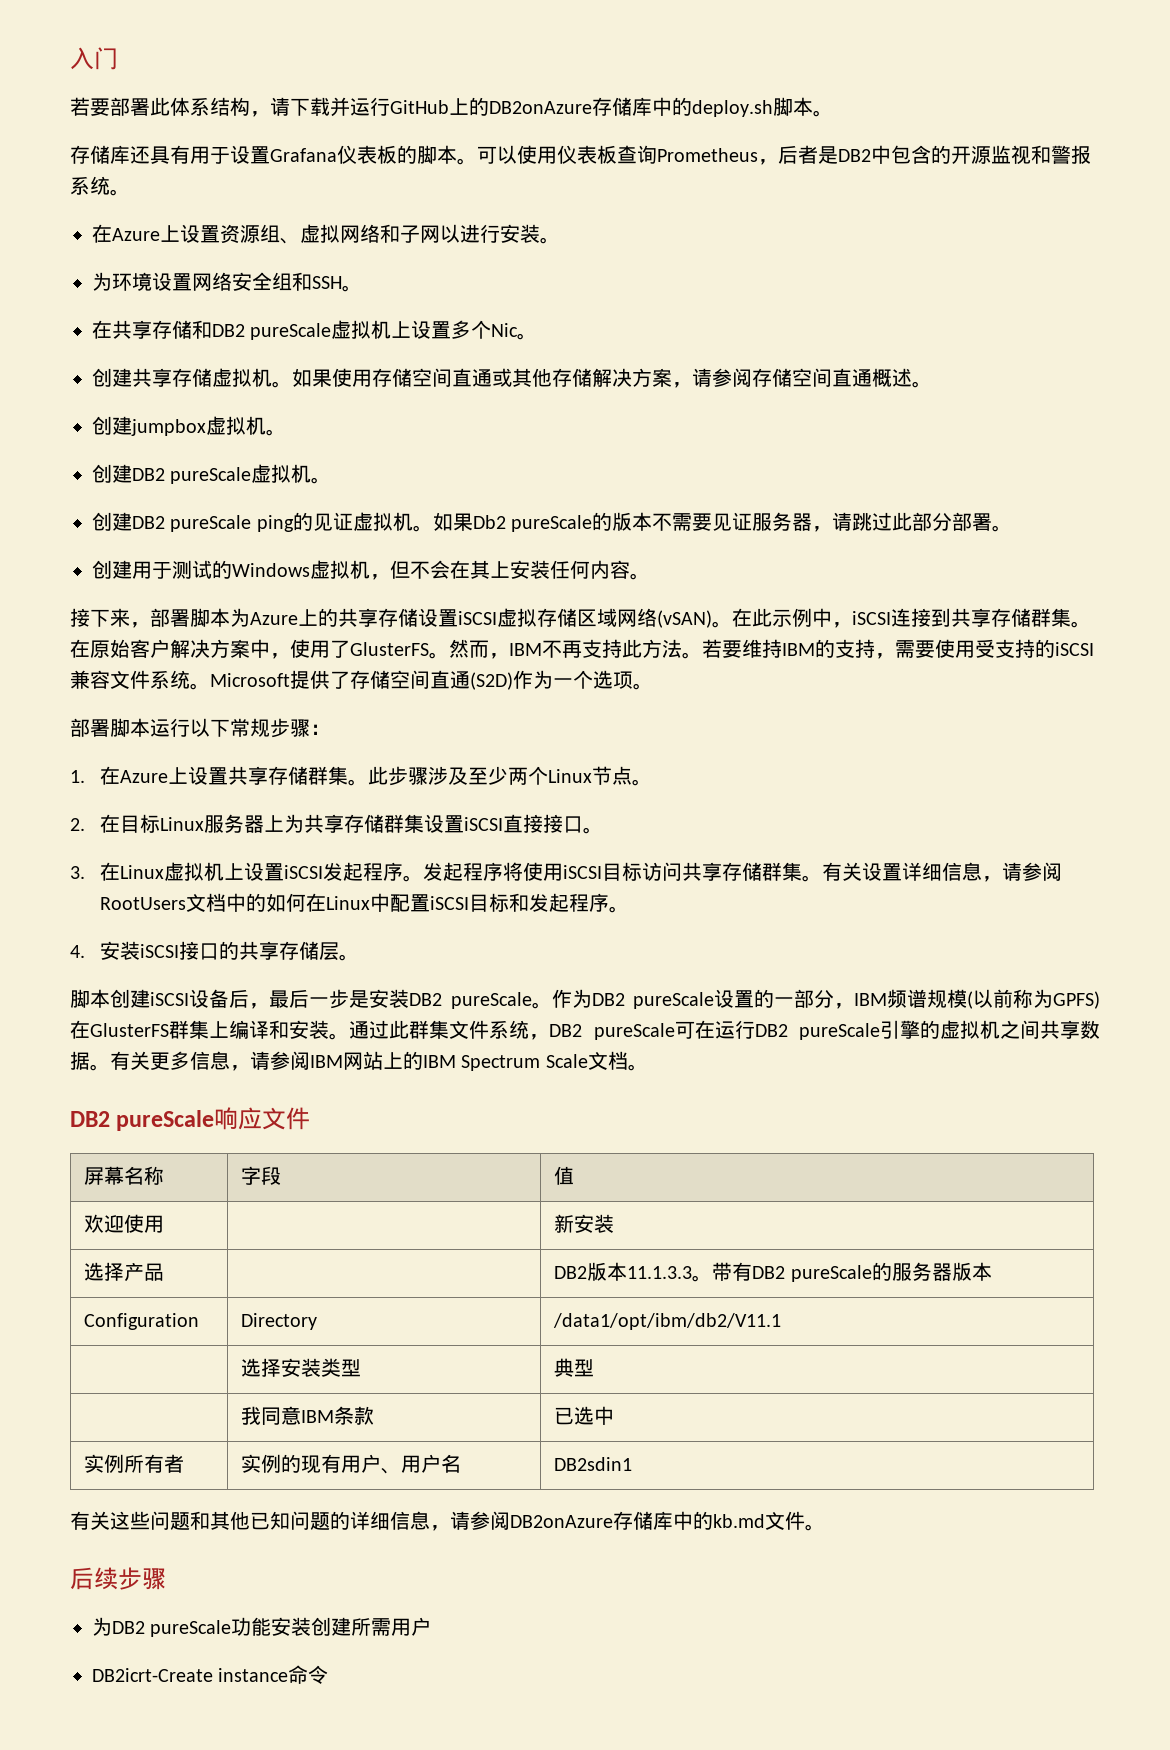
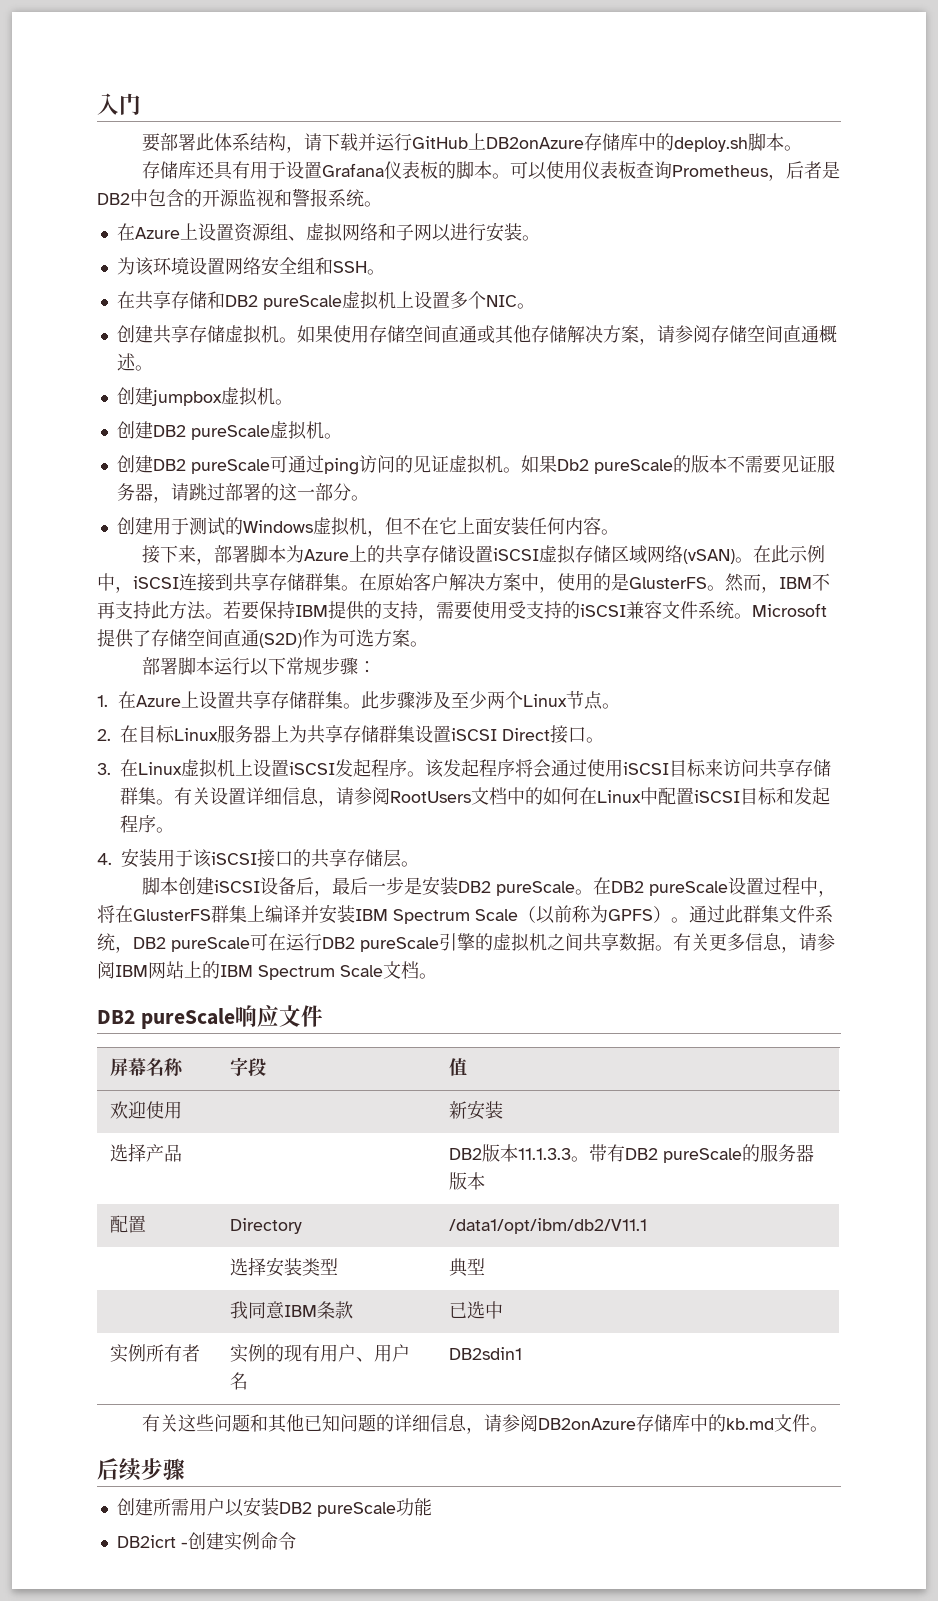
- 若要部署此体系结构，请下载并运行GitHub上的DB2onAzure存储库中的deploy.sh脚本。
+ 要部署此体系结构，请下载并运行GitHub上DB2onAzure存储库中的deploy.sh脚本。
- 为环境设置网络安全组和SSH。
+ 为该环境设置网络安全组和SSH。
- 在共享存储和DB2 pureScale虚拟机上设置多个Nic。
+ 在共享存储和DB2 pureScale虚拟机上设置多个NIC。
- 创建DB2 pureScale ping的见证虚拟机。
+ 创建DB2 pureScale可通过ping访问的见证虚拟机。
- 如果Db2 pureScale的版本不需要见证服务器，请跳过此部分部署。
+ 如果Db2 pureScale的版本不需要见证服务器，请跳过部署的这一部分。
- 创建用于测试的Windows虚拟机，但不会在其上安装任何内容。
+ 创建用于测试的Windows虚拟机，但不在它上面安装任何内容。
- 在原始客户解决方案中，使用了GlusterFS。
+ 在原始客户解决方案中，使用的是GlusterFS。
- 若要维持IBM的支持，需要使用受支持的iSCSI兼容文件系统。
+ 若要保持IBM提供的支持，需要使用受支持的iSCSI兼容文件系统。
- Microsoft提供了存储空间直通(S2D)作为一个选项。
+ Microsoft提供了存储空间直通(S2D)作为可选方案。
- 2.在目标Linux服务器上为共享存储群集设置iSCSI直接接口。
+ 2.在目标Linux服务器上为共享存储群集设置iSCSI Direct接口。
- 发起程序将使用iSCSI目标访问共享存储群集。
+ 该发起程序将会通过使用iSCSI目标来访问共享存储群集。
- 4.安装iSCSI接口的共享存储层。
+ 4.安装用于该iSCSI接口的共享存储层。
- 作为DB2 pureScale设置的一部分，IBM频谱规模(以前称为GPFS)在GlusterFS群集上编译和安装。
+ 在DB2 pureScale设置过程中，将在GlusterFS群集上编译并安装IBM Spectrum Scale（以前称为GPFS）。
- Configuration | Directory | /data1/opt/ibm/db2/V11.1
+ 配置 | Directory | /data1/opt/ibm/db2/V11.1
- 为DB2 pureScale功能安装创建所需用户
- DB2icrt-Create instance命令
+ 创建所需用户以安装DB2 pureScale功能
+ DB2icrt -创建实例命令

